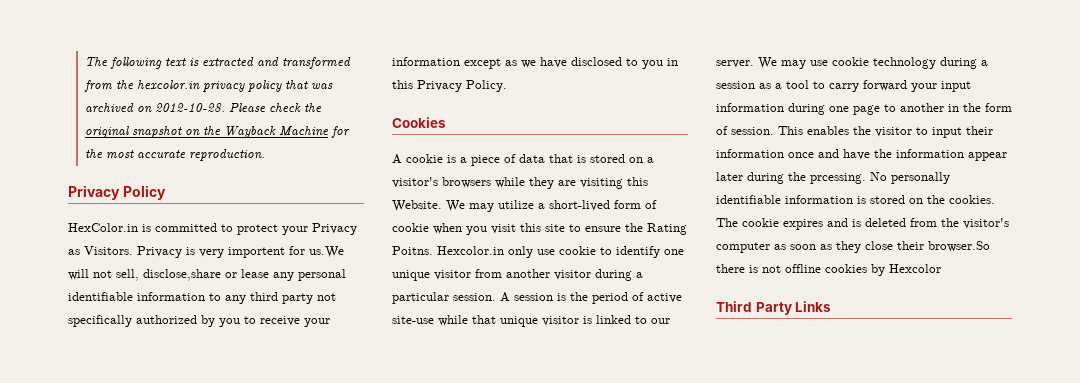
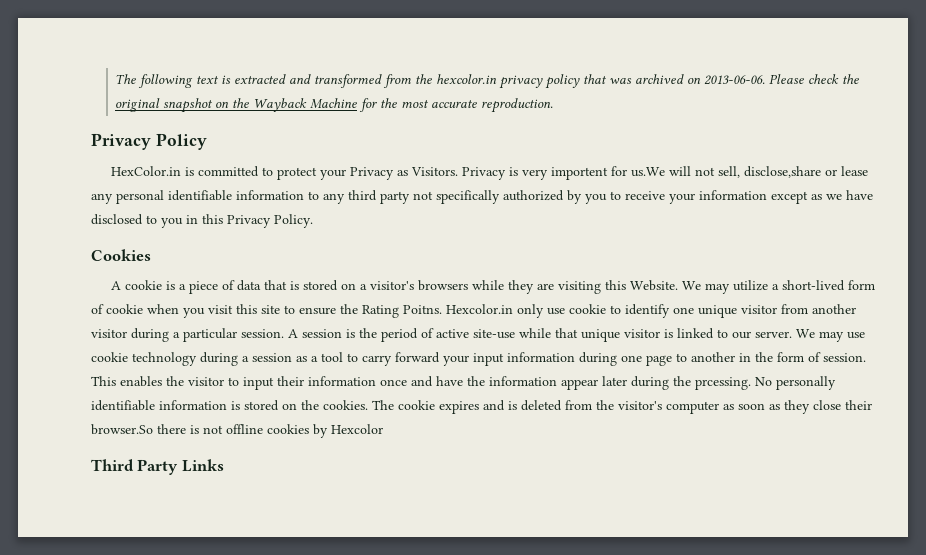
- The following text is extracted and transformed from the hexcolor.in privacy policy that was archived on 2012-10-28.
+ The following text is extracted and transformed from the hexcolor.in privacy policy that was archived on 2013-06-06.

